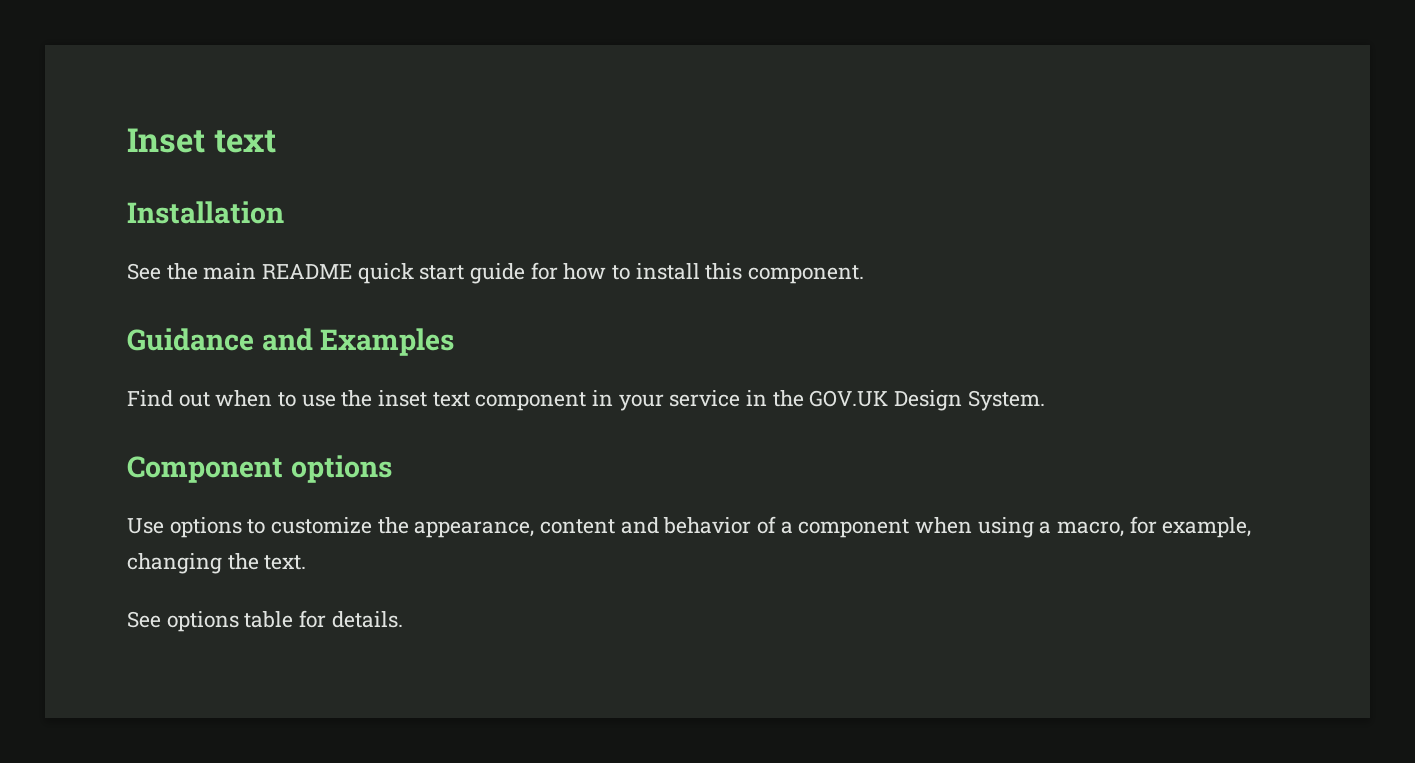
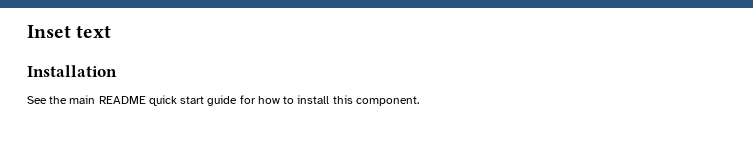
- Guidance and Examples
- Find out when to use the inset text component in your service in the GOV.UK Design System.
- Component options
- Use options to customize the appearance, content and behavior of a component when using a macro, for example, changing the text.
- See options table for details.

